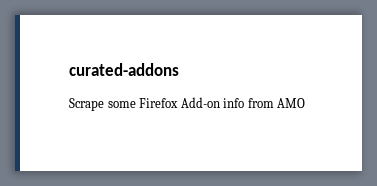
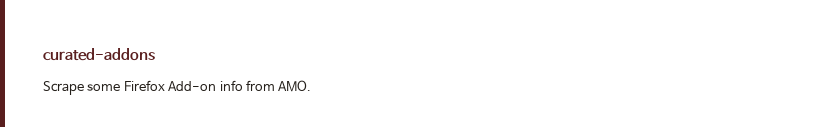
- Scrape some Firefox Add-on info from AMO
+ Scrape some Firefox Add-on info from AMO.

